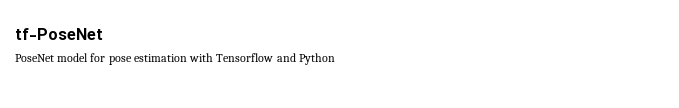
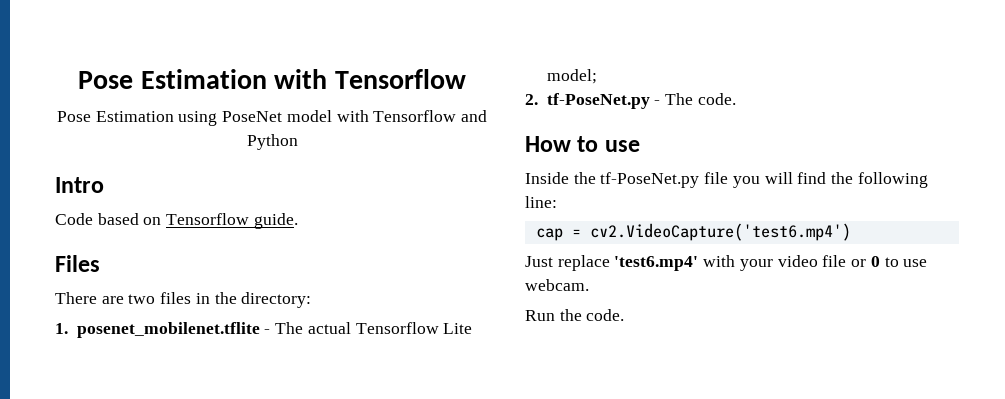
- tf-PoseNet
- PoseNet model for pose estimation with Tensorflow and Python
+ Pose Estimation with Tensorflow
+ Pose Estimation using PoseNet model with Tensorflow and Python
+ Intro
+ Code based on Tensorflow guide.
+ Files
+ There are two files in the directory:
+ 1. posenet_mobilenet.tflite - The actual Tensorflow Lite model;
+ 2. tf-PoseNet.py - The code.
+ How to use
+ Inside the tf-PoseNet.py file you will find the following line:
+ cap = cv2.VideoCapture('test6.mp4')
+ Just replace 'test6.mp4' with your video file or 0 to use webcam.
+ Run the code.

